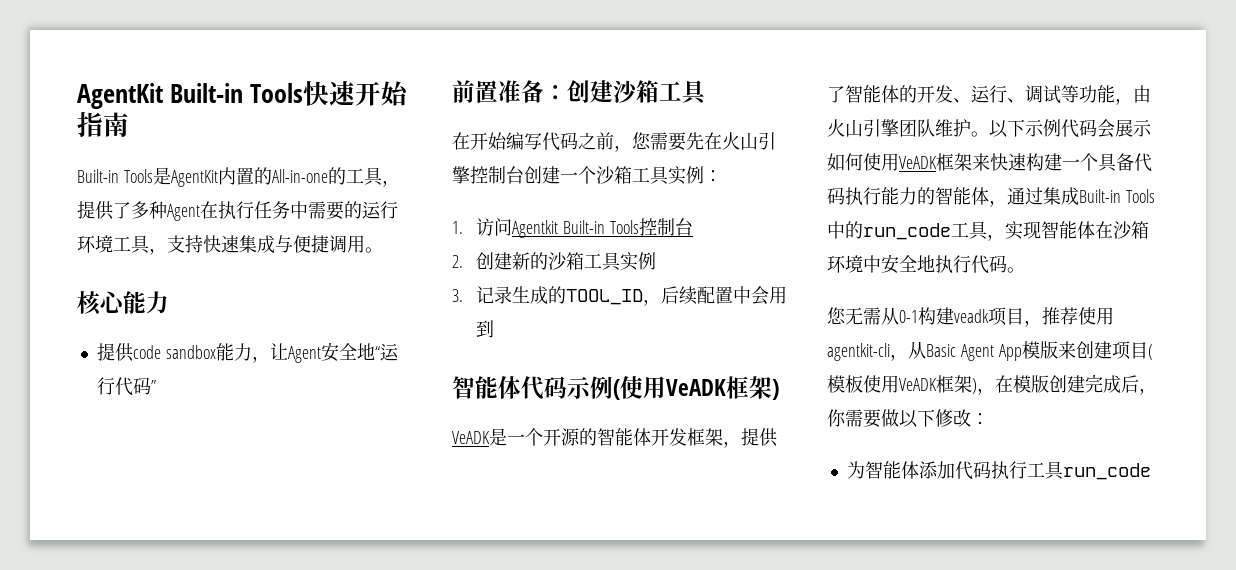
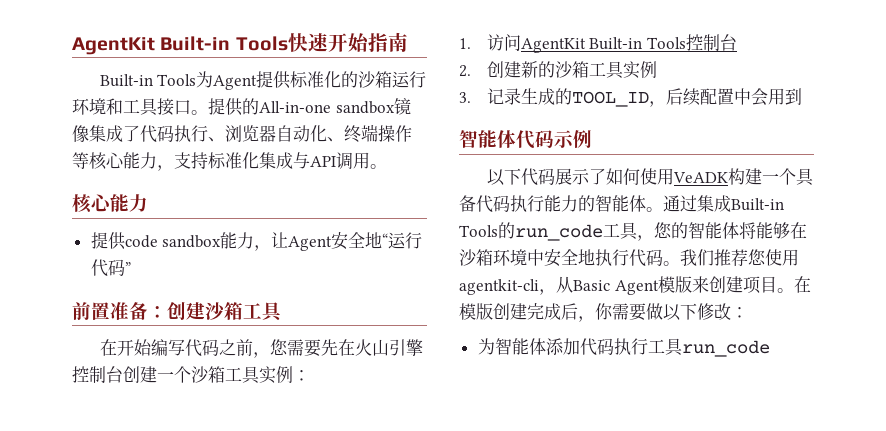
- Built-in Tools是AgentKit内置的All-in-one的工具，提供了多种Agent在执行任务中需要的运行环境工具，支持快速集成与便捷调用。
+ Built-in Tools为Agent提供标准化的沙箱运行环境和工具接口。提供的All-in-one sandbox镜像集成了代码执行、浏览器自动化、终端操作等核心能力，支持标准化集成与API调用。
- 1.访问Agentkit Built-in Tools控制台
+ 1.访问AgentKit Built-in Tools控制台
- 智能体代码示例(使用VeADK框架)
- VeADK是一个开源的智能体开发框架，提供了智能体的开发、运行、调试等功能，由火山引擎团队维护。以下示例代码会展示如何使用VeADK框架来快速构建一个具备代码执行能力的智能体，通过集成Built-in Tools中的run_code工具，实现智能体在沙箱环境中安全地执行代码。
- 您无需从0-1构建veadk项目，推荐使用agentkit-cli，从Basic Agent App模版来创建项目(模板使用VeADK框架)，在模版创建完成后，你需要做以下修改：
+ 智能体代码示例
+ 以下代码展示了如何使用VeADK构建一个具备代码执行能力的智能体。通过集成Built-in Tools的run_code工具，您的智能体将能够在沙箱环境中安全地执行代码。我们推荐您使用agentkit-cli，从Basic Agent模版来创建项目。在模版创建完成后，你需要做以下修改：

